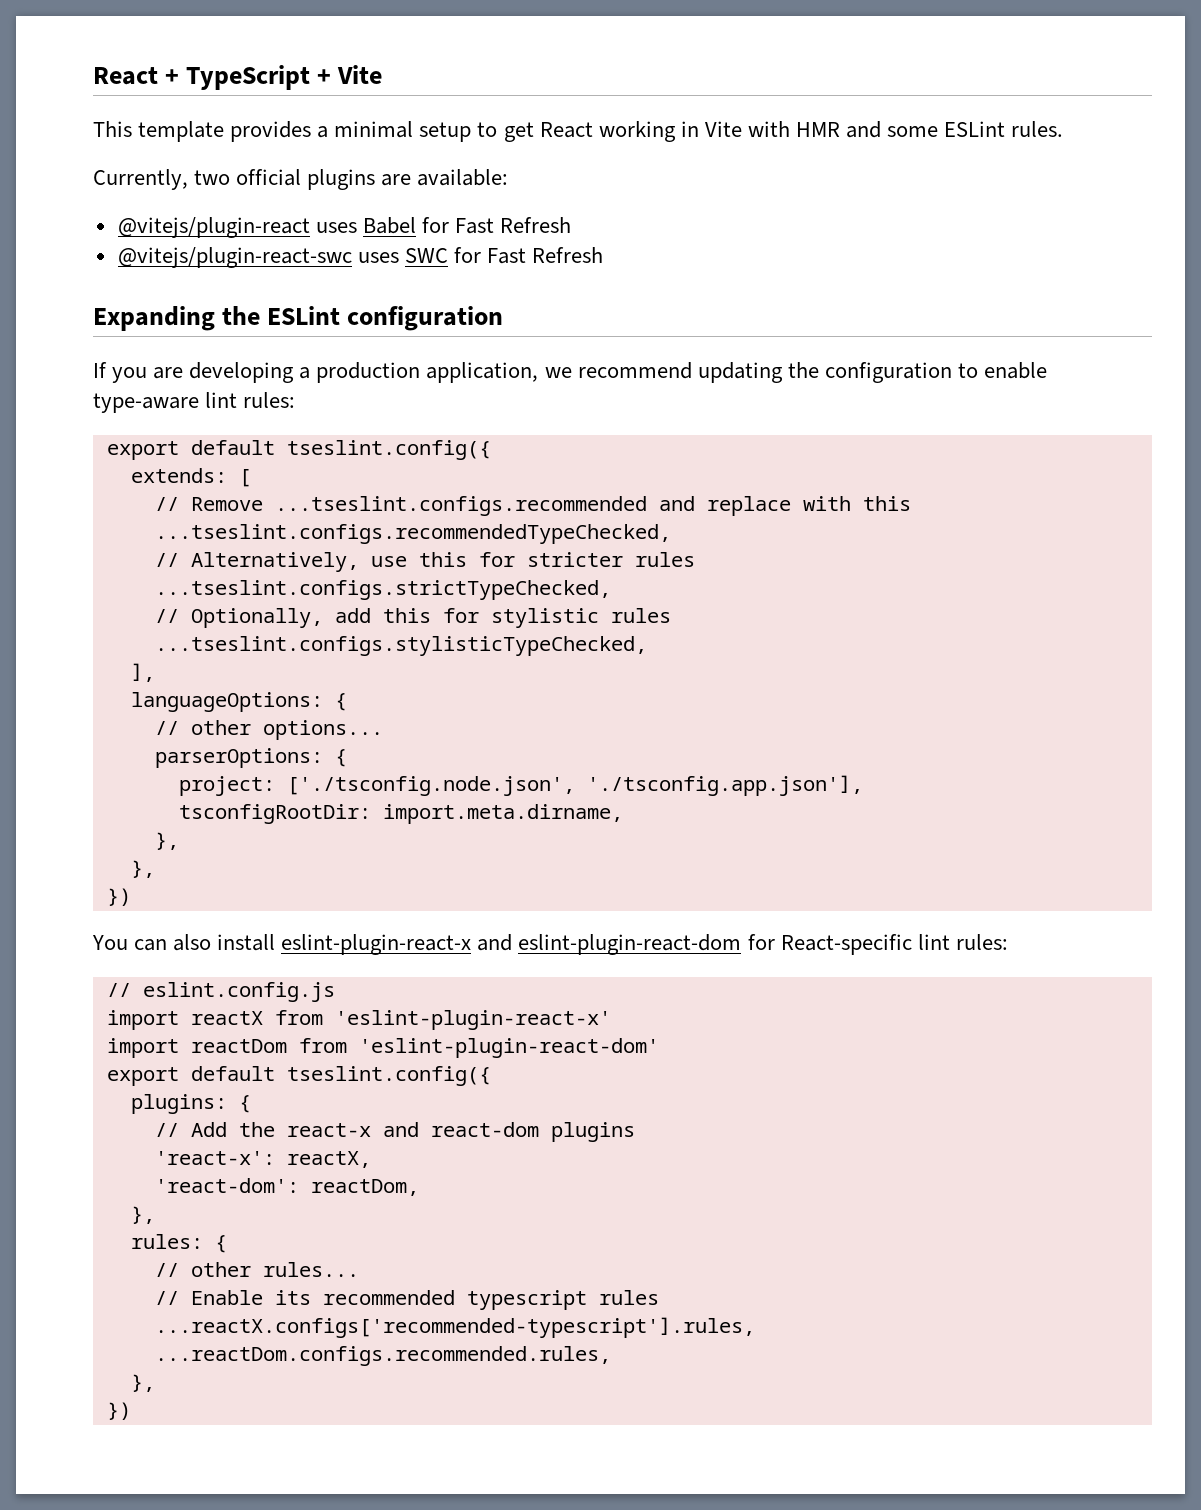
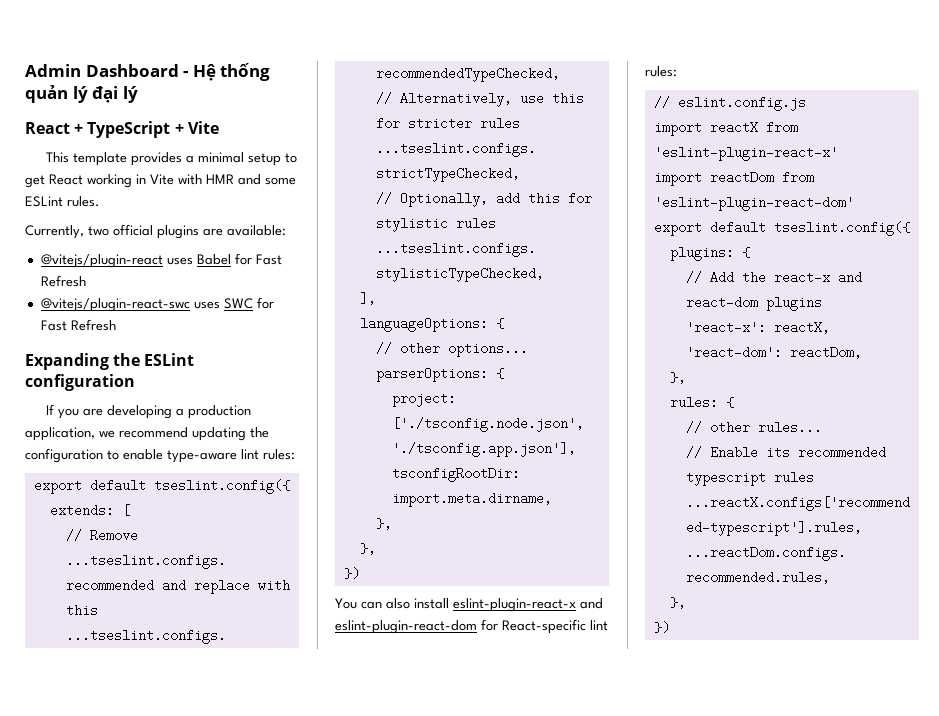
+ Admin Dashboard - Hệ thống quản lý đại lý

